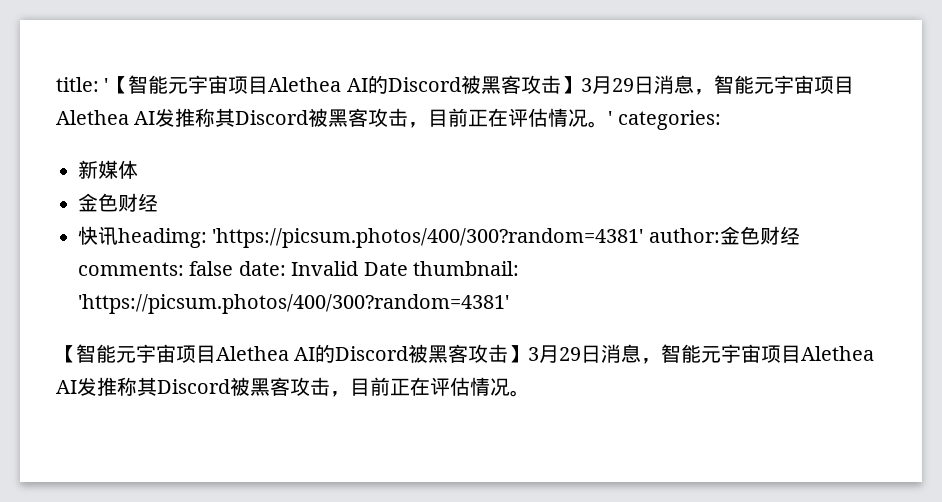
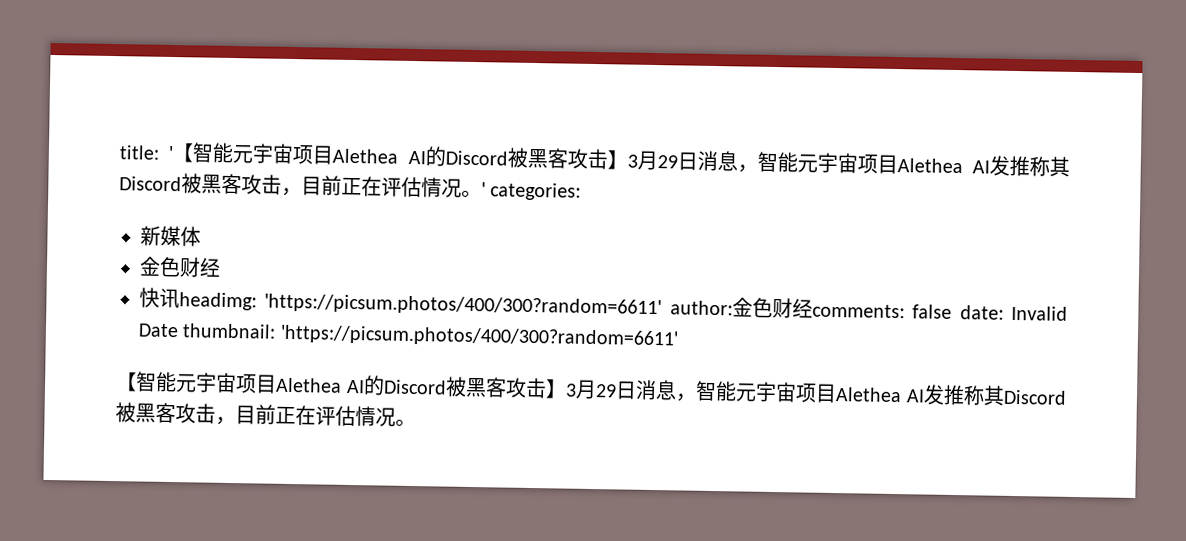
- 快讯headimg: 'https://picsum.photos/400/300?random=4381' author:金色财经comments: false date: Invalid Date thumbnail: 'https://picsum.photos/400/300?random=4381'
+ 快讯headimg: 'https://picsum.photos/400/300?random=6611' author:金色财经comments: false date: Invalid Date thumbnail: 'https://picsum.photos/400/300?random=6611'

